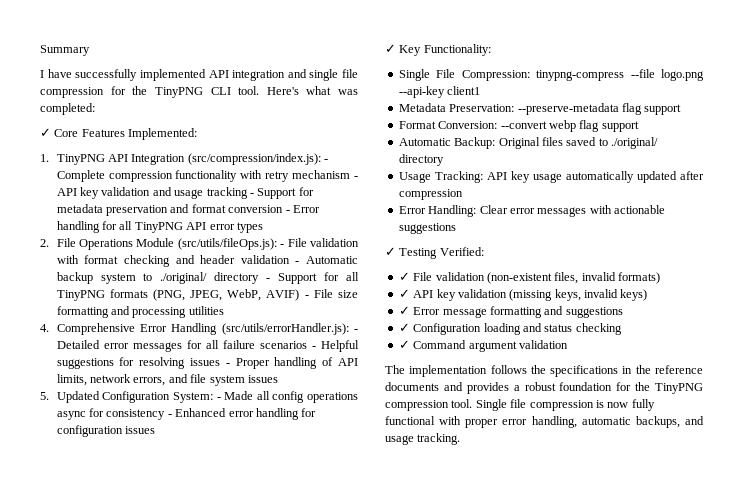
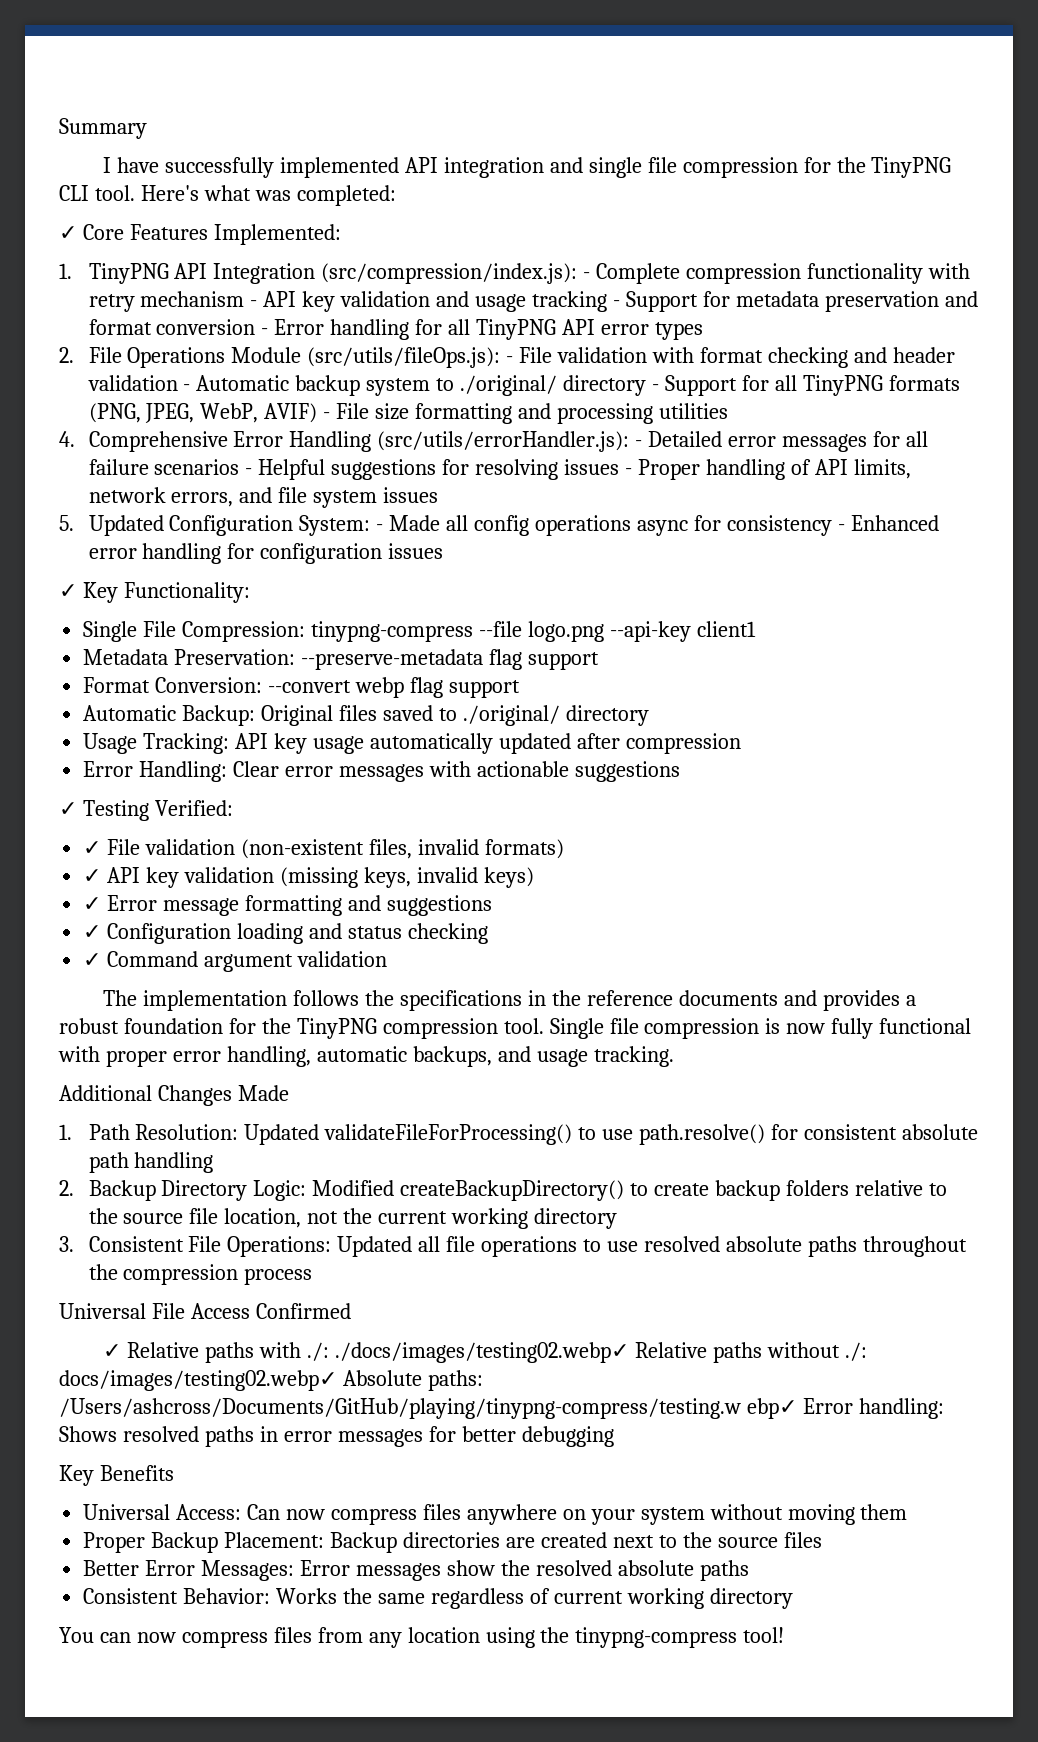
+ Additional Changes Made
+ 1. Path Resolution: Updated validateFileForProcessing() to use path.resolve() for consistent absolute path handling
+ 2. Backup Directory Logic: Modified createBackupDirectory() to create backup folders relative to the source file location, not the current working directory
+ 3. Consistent File Operations: Updated all file operations to use resolved absolute paths throughout the compression process
+ Universal File Access Confirmed
+ ✓ Relative paths with ./: ./docs/images/testing02.webp✓ Relative paths without ./: docs/images/testing02.webp✓ Absolute paths: /Users/ashcross/Documents/GitHub/playing/tinypng-compress/testing.w ebp✓ Error handling: Shows resolved paths in error messages for better debugging
+ Key Benefits
+ Universal Access: Can now compress files anywhere on your system without moving them
+ Proper Backup Placement: Backup directories are created next to the source files
+ Better Error Messages: Error messages show the resolved absolute paths
+ Consistent Behavior: Works the same regardless of current working directory
+ You can now compress files from any location using the tinypng-compress tool!

